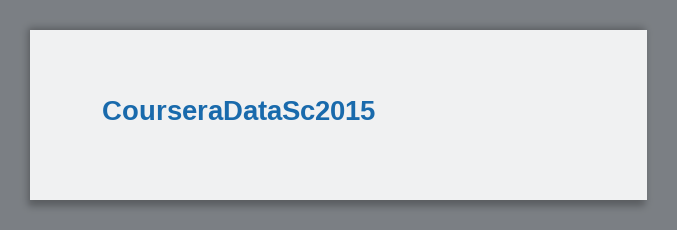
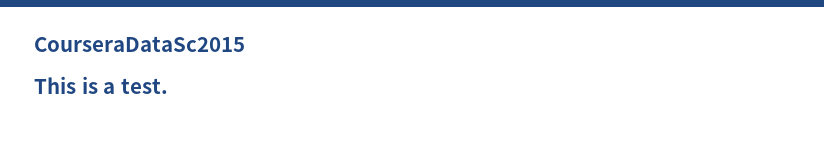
+ This is a test.

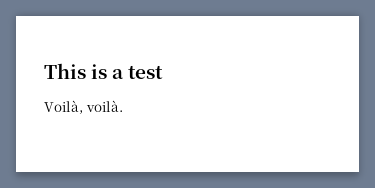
- CourseraDataSc2015
- This is a test.
+ This is a test
+ Voilà, voilà.

